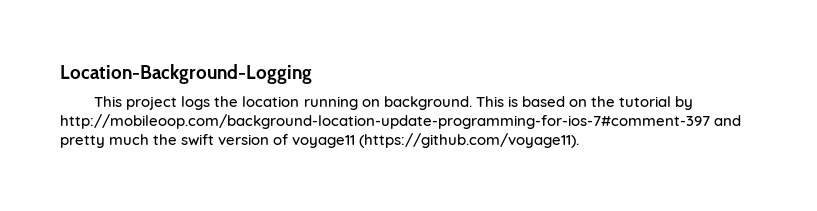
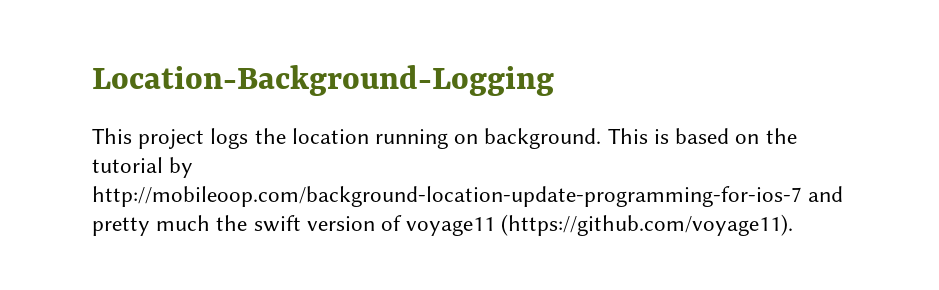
- This is based on the tutorial by http://mobileoop.com/background-location-update-programming-for-ios-7#comment-397 and pretty much the swift version of voyage11 (https://github.com/voyage11).
+ This is based on the tutorial by http://mobileoop.com/background-location-update-programming-for-ios-7 and pretty much the swift version of voyage11 (https://github.com/voyage11).

